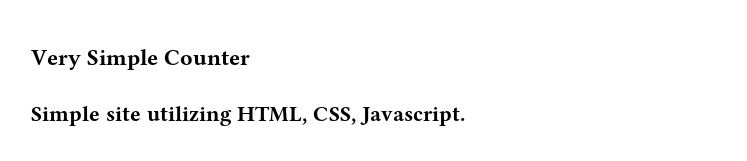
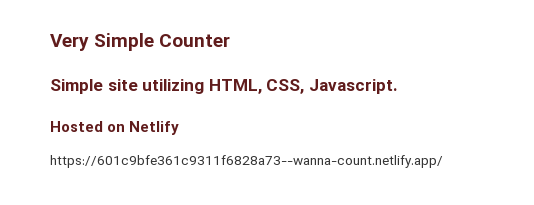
+ Hosted on Netlify
+ https://601c9bfe361c9311f6828a73--wanna-count.netlify.app/

